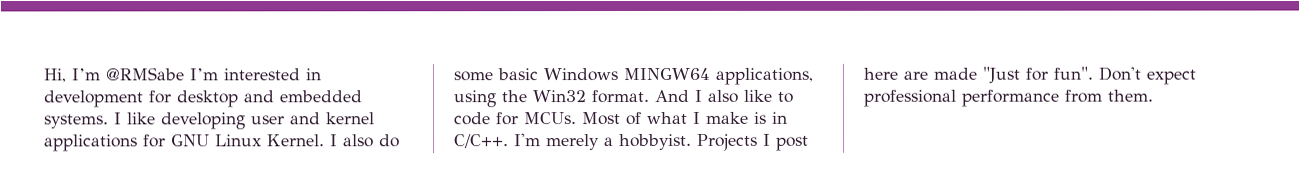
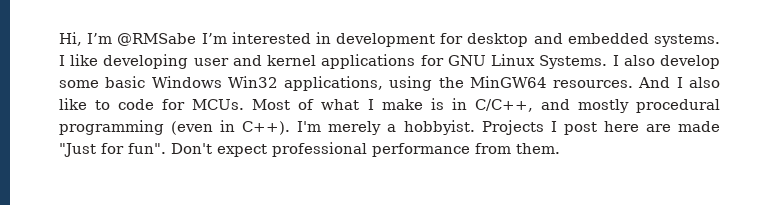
- I like developing user and kernel applications for GNU Linux Kernel. I also do some basic Windows MINGW64 applications, using the Win32 format.
+ I like developing user and kernel applications for GNU Linux Systems. I also develop some basic Windows Win32 applications, using the MinGW64 resources.
- Most of what I make is in C/C++.
+ Most of what I make is in C/C++, and mostly procedural programming (even in C++).

